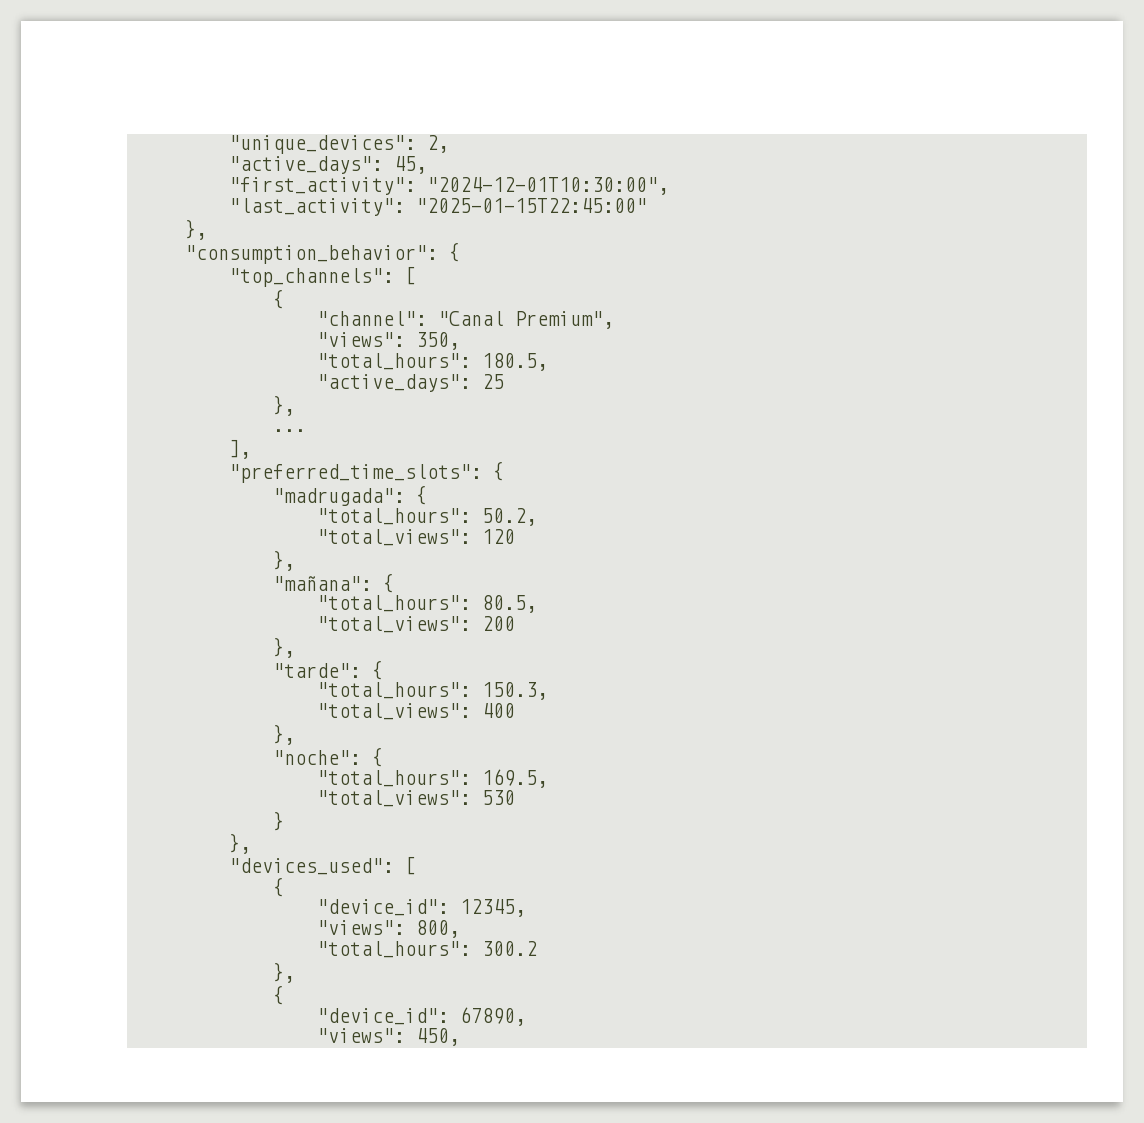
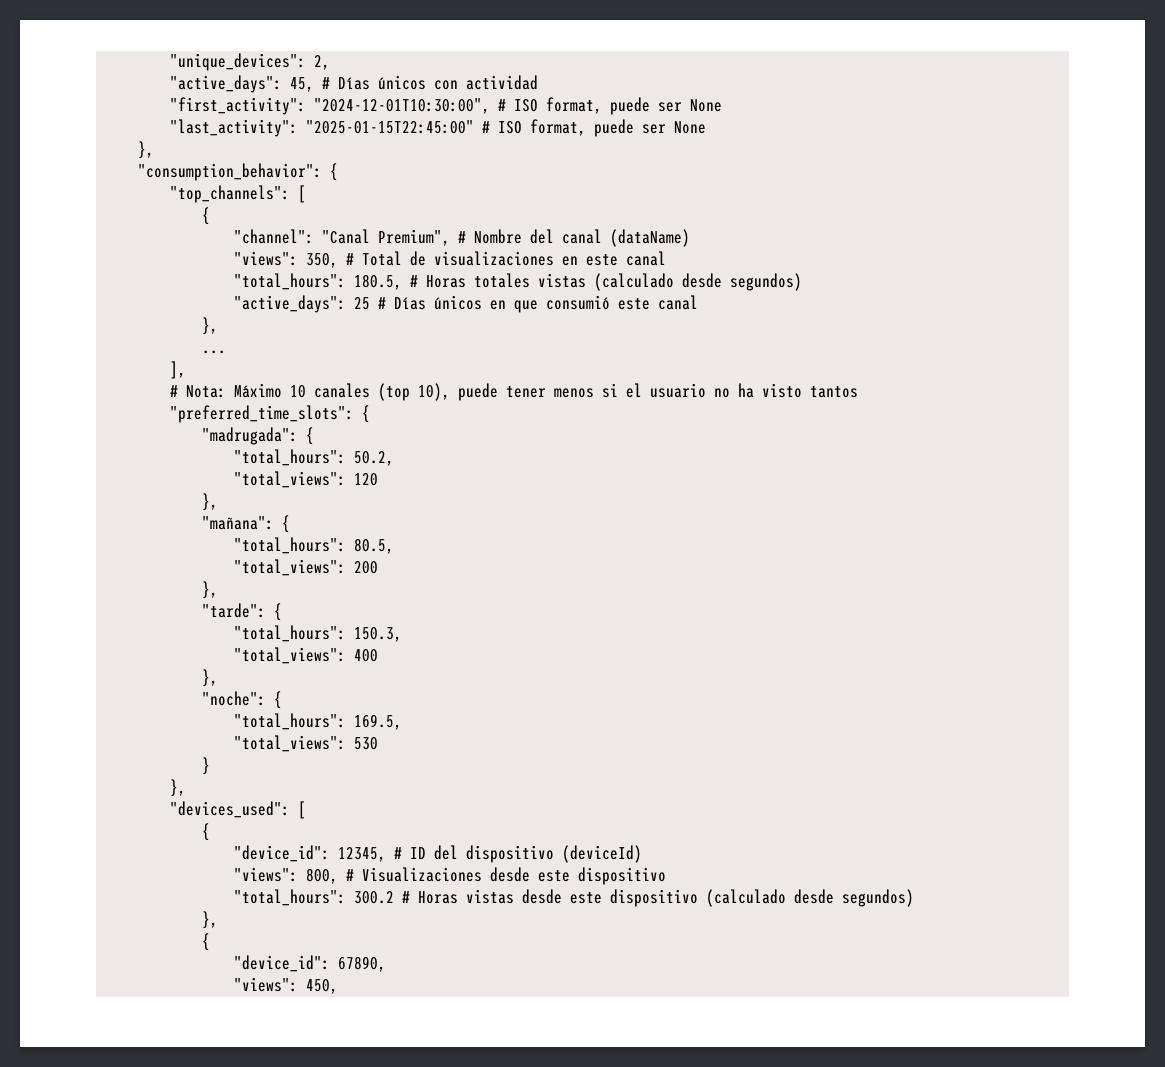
- "active_days": 45,
- "first_activity": "2024-12-01T10:30:00",
- "last_activity": "2025-01-15T22:45:00"
+ "active_days": 45, # Días únicos con actividad
+ "first_activity": "2024-12-01T10:30:00", # ISO format, puede ser None
+ "last_activity": "2025-01-15T22:45:00" # ISO format, puede ser None
- "channel": "Canal Premium",
- "views": 350,
- "total_hours": 180.5,
- "active_days": 25
+ "channel": "Canal Premium", # Nombre del canal (dataName)
+ "views": 350, # Total de visualizaciones en este canal
+ "total_hours": 180.5, # Horas totales vistas (calculado desde segundos)
+ "active_days": 25 # Días únicos en que consumió este canal
  },
  ...
  ],
+ # Nota: Máximo 10 canales (top 10), puede tener menos si el usuario no ha visto tantos
- "device_id": 12345,
- "views": 800,
- "total_hours": 300.2
+ "device_id": 12345, # ID del dispositivo (deviceId)
+ "views": 800, # Visualizaciones desde este dispositivo
+ "total_hours": 300.2 # Horas vistas desde este dispositivo (calculado desde segundos)

